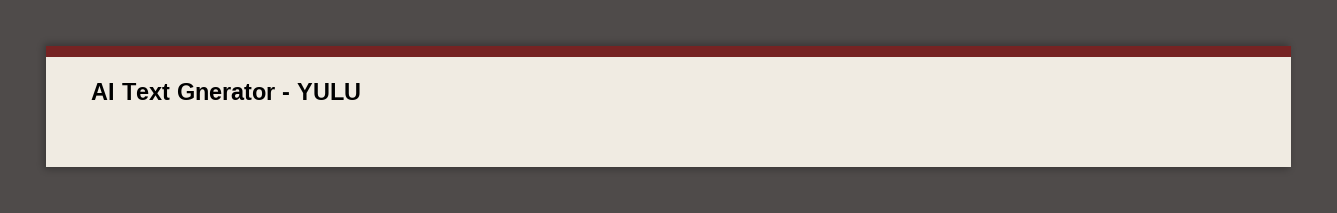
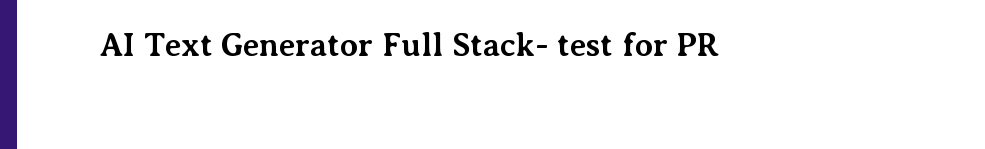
- AI Text Gnerator - YULU
+ AI Text Generator Full Stack- test for PR

